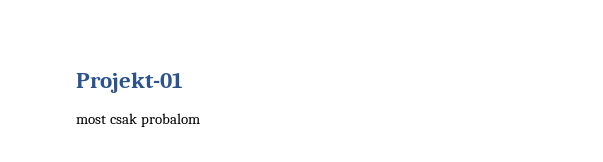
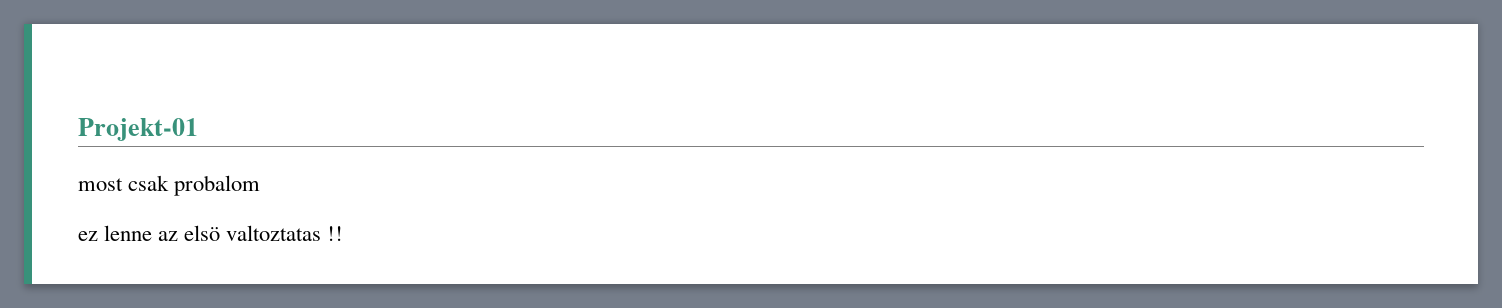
+ ez lenne az elsö valtoztatas !!

